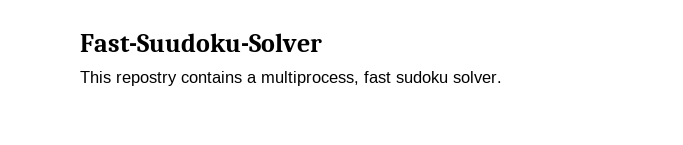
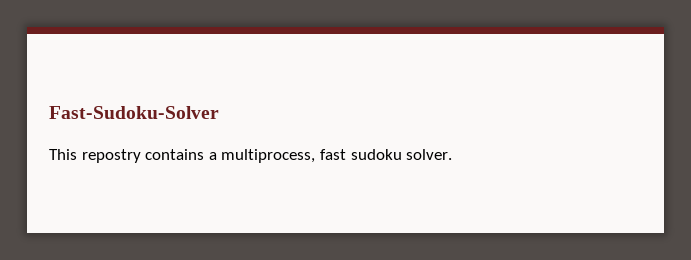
- Fast-Suudoku-Solver
+ Fast-Sudoku-Solver

